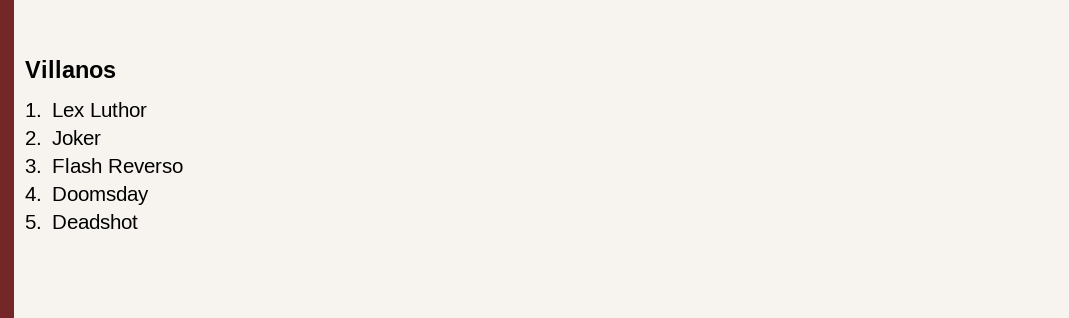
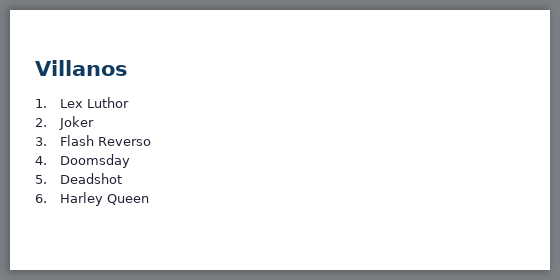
+ 6. Harley Queen

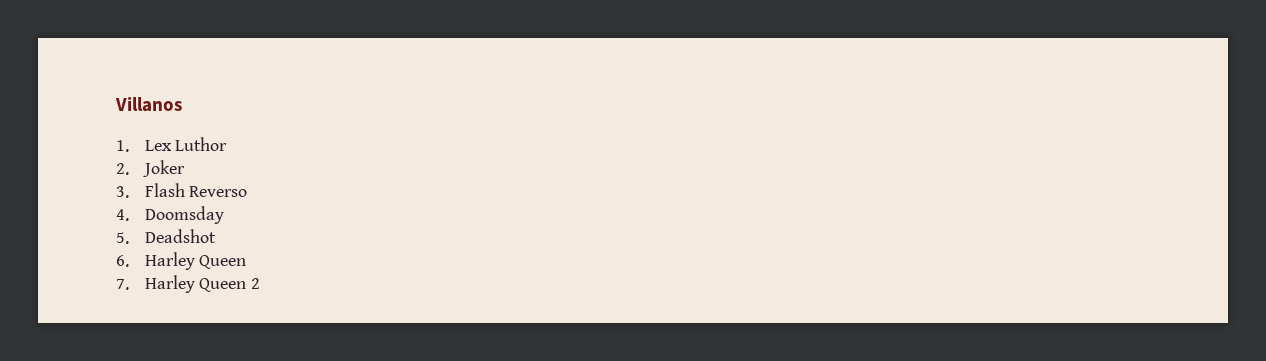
+ 7. Harley Queen 2

